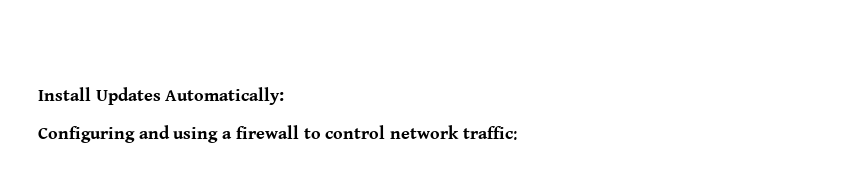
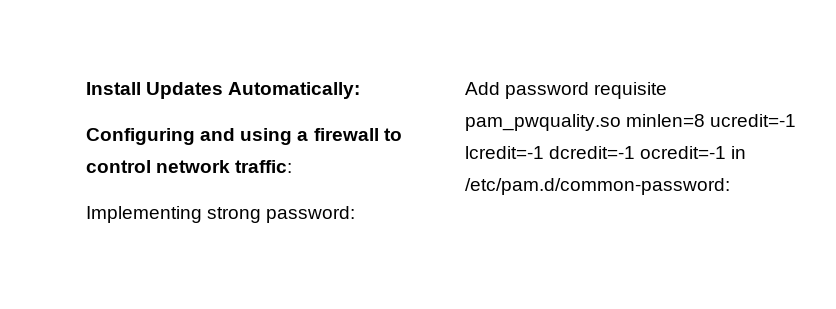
+ Implementing strong password:
+ Add password requisite pam_pwquality.so minlen=8 ucredit=-1 lcredit=-1 dcredit=-1 ocredit=-1 in /etc/pam.d/common-password:

